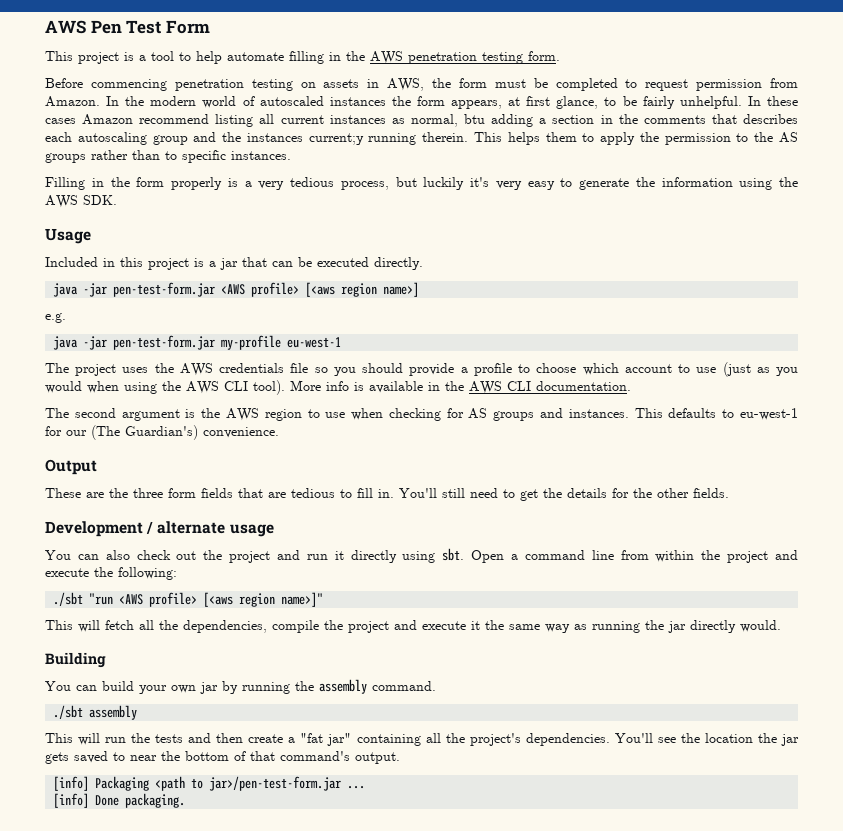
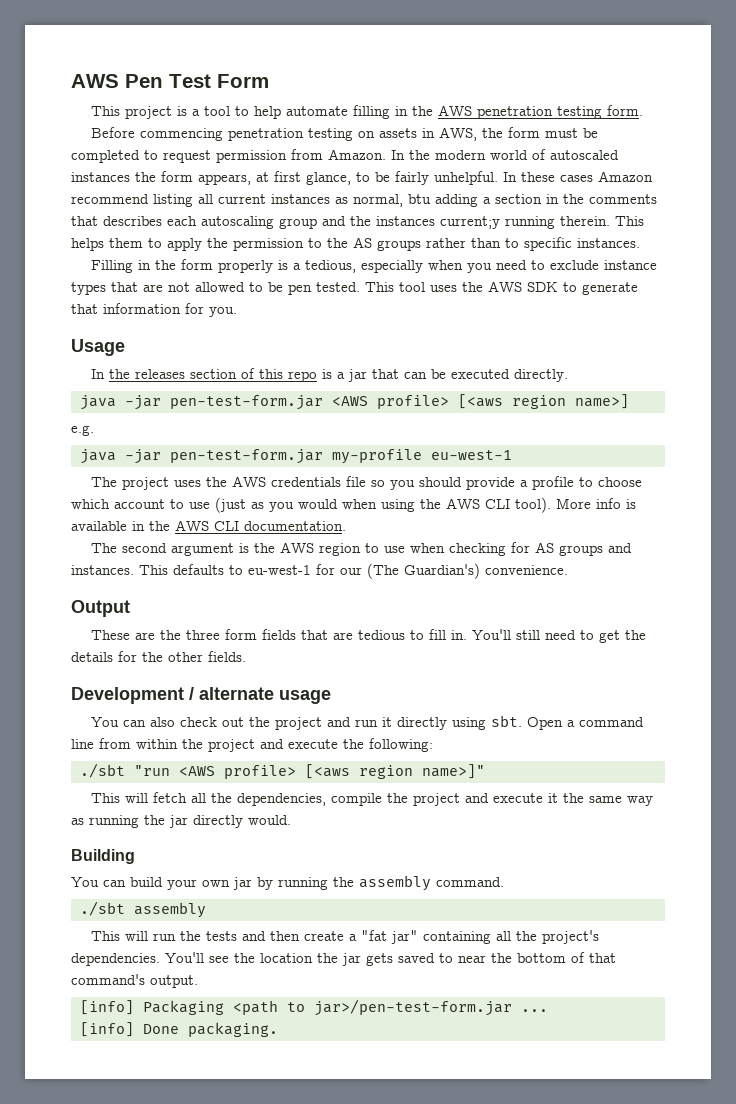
- Filling in the form properly is a very tedious process, but luckily it's very easy to generate the information using the AWS SDK.
+ Filling in the form properly is a tedious, especially when you need to exclude instance types that are not allowed to be pen tested. This tool uses the AWS SDK to generate that information for you.
  Usage
- Included in this project is a jar that can be executed directly.
+ In the releases section of this repo is a jar that can be executed directly.

